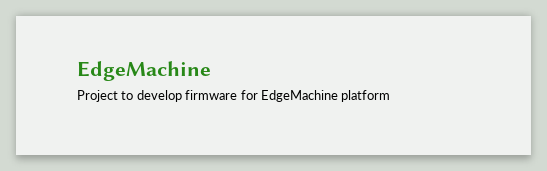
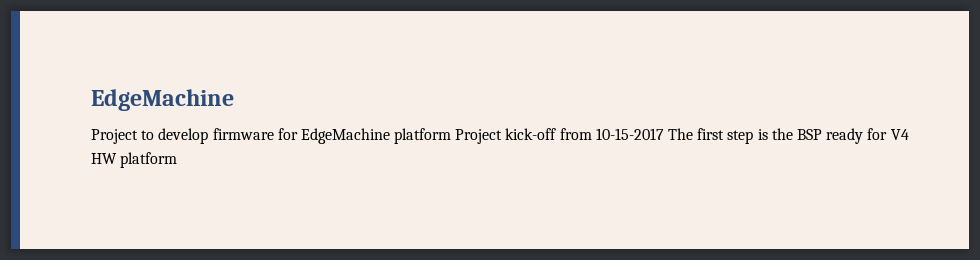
- Project to develop firmware for EdgeMachine platform
+ Project to develop firmware for EdgeMachine platform Project kick-off from 10-15-2017 The first step is the BSP ready for V4 HW platform

